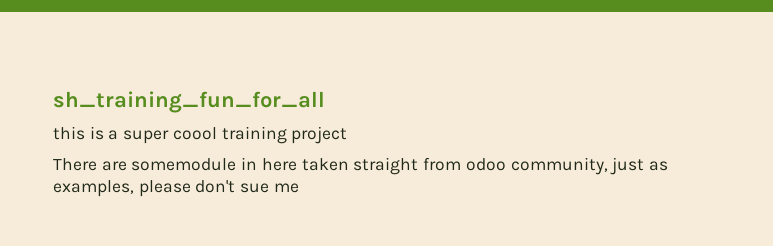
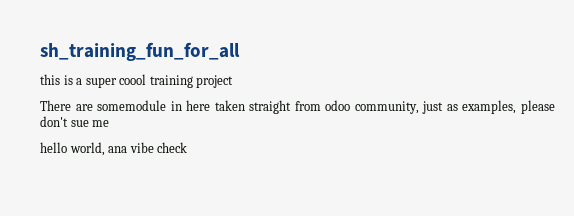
+ hello world, ana vibe check

